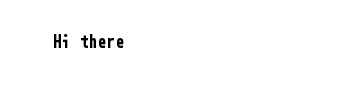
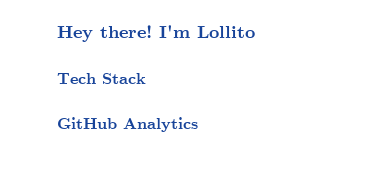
- Hi there
+ Hey there! I'm Lollito
+ Tech Stack
+ GitHub Analytics

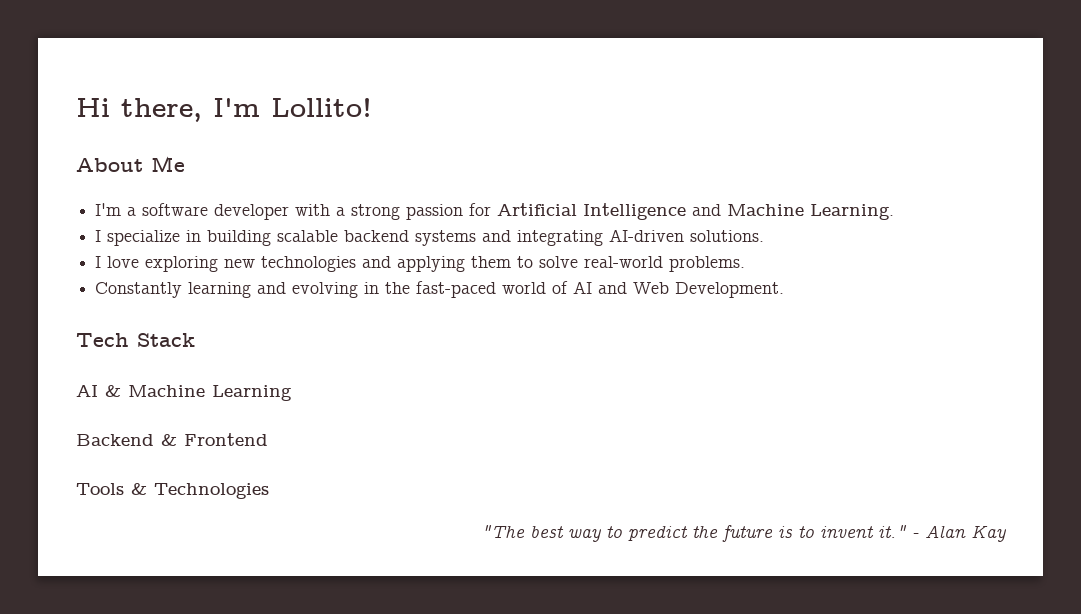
- Hey there! I'm Lollito
+ Hi there, I'm Lollito!
+ About Me
+ I'm a software developer with a strong passion for Artificial Intelligence and Machine Learning.
+ I specialize in building scalable backend systems and integrating AI-driven solutions.
+ I love exploring new technologies and applying them to solve real-world problems.
+ Constantly learning and evolving in the fast-paced world of AI and Web Development.
  Tech Stack
- GitHub Analytics
+ AI & Machine Learning
+ Backend & Frontend
+ Tools & Technologies
+ "The best way to predict the future is to invent it." - Alan Kay

